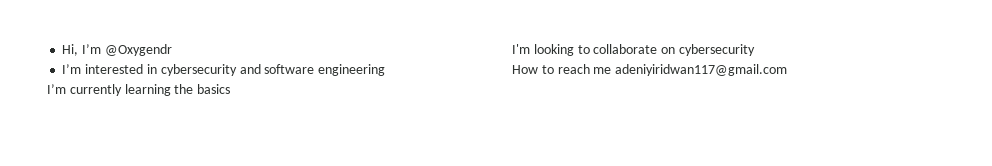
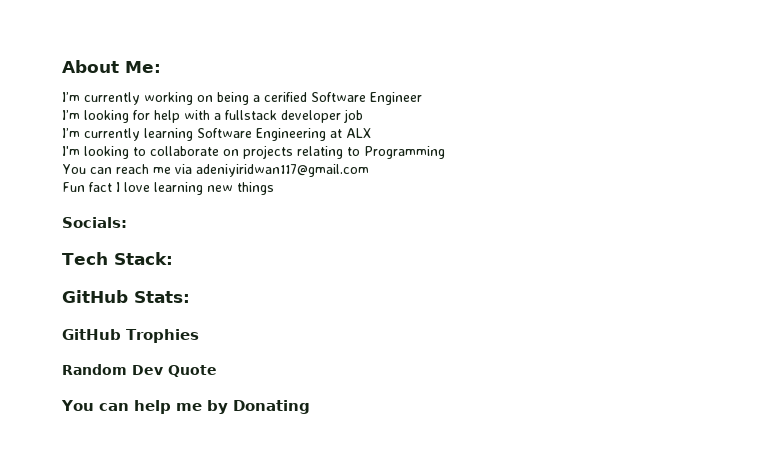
- Hi, I’m @Oxygendr
- I’m interested in cybersecurity and software engineering
+ About Me:
+ I’m currently working on being a cerified Software Engineer
+ I’m looking for help with a fullstack developer job
- I’m currently learning the basics
+ I’m currently learning Software Engineering at ALX
- I'm looking to collaborate on cybersecurity
- How to reach me adeniyiridwan117@gmail.com
+ I'm looking to collaborate on projects relating to Programming
+ You can reach me via adeniyiridwan117@gmail.com
+ Fun fact I love learning new things
+ Socials:
+ Tech Stack:
+ GitHub Stats:
+ GitHub Trophies
+ Random Dev Quote
+ You can help me by Donating

